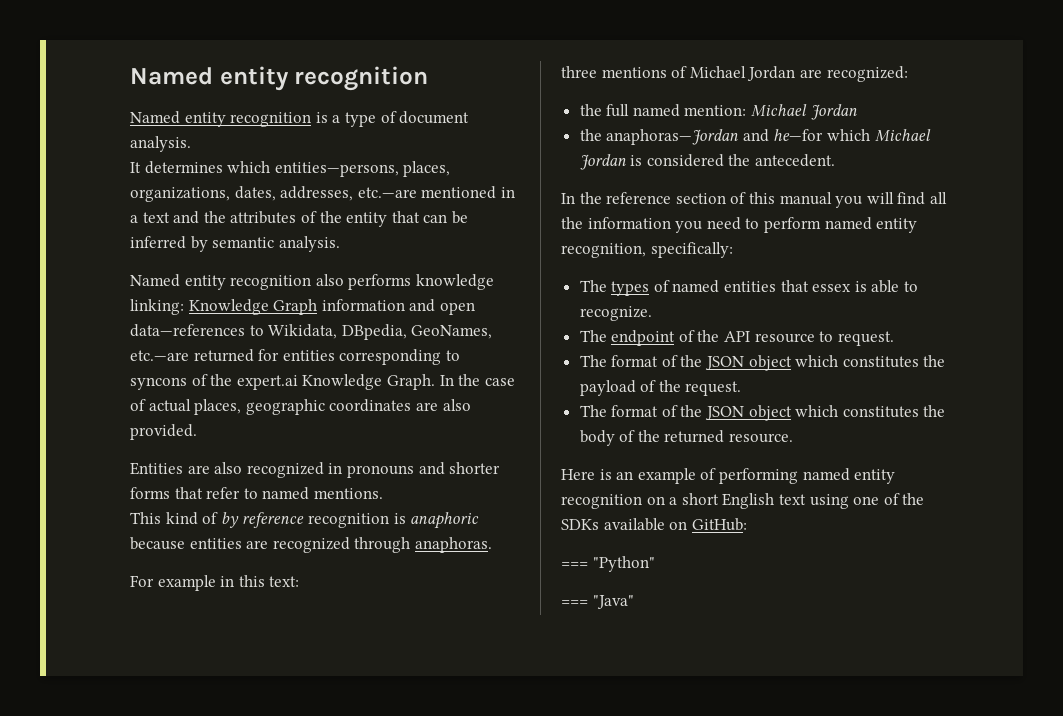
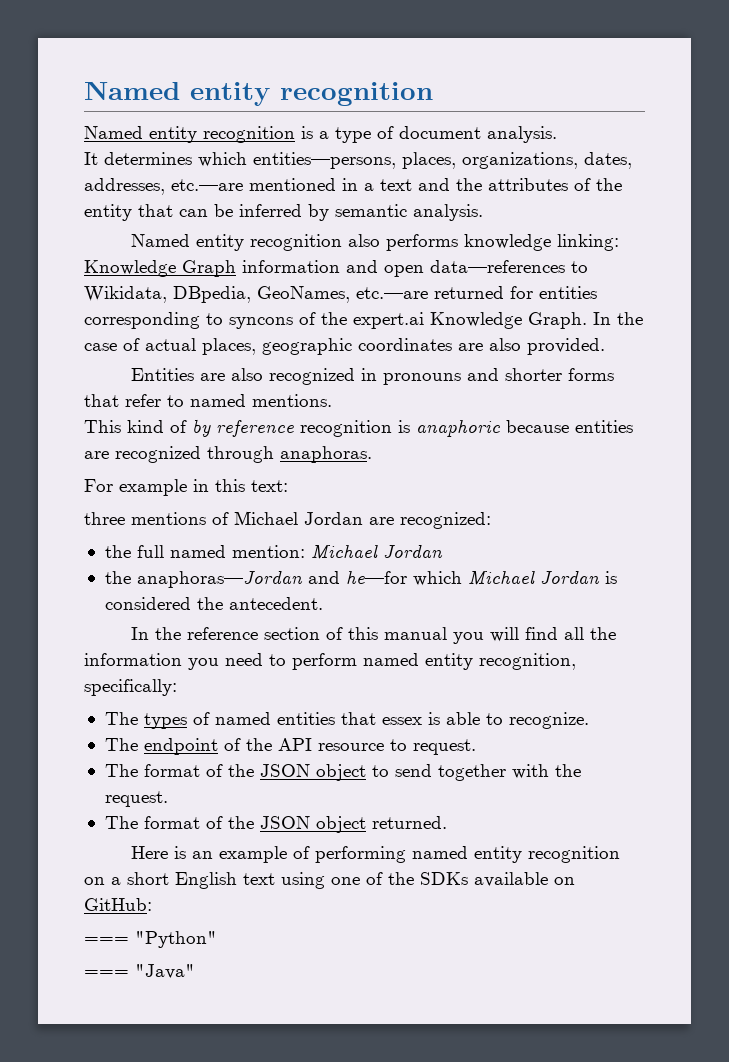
- The format of the JSON object which constitutes the payload of the request.
+ The format of the JSON object to send together with the request.
- The format of the JSON object which constitutes the body of the returned resource.
+ The format of the JSON object returned.

